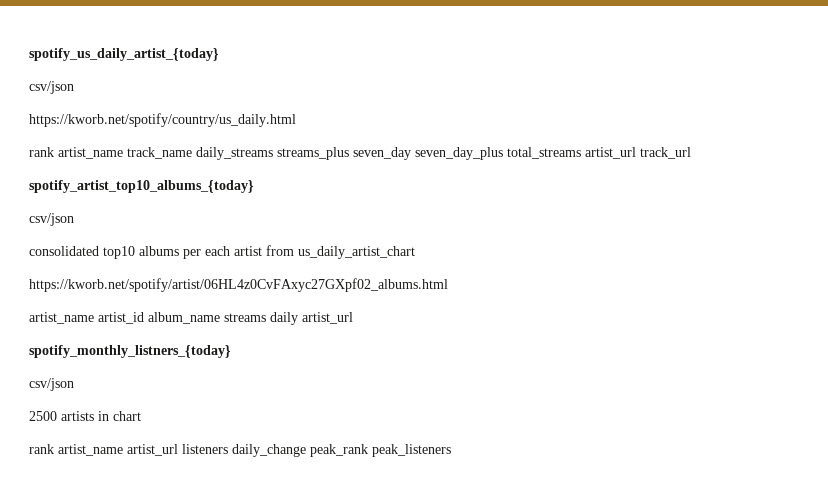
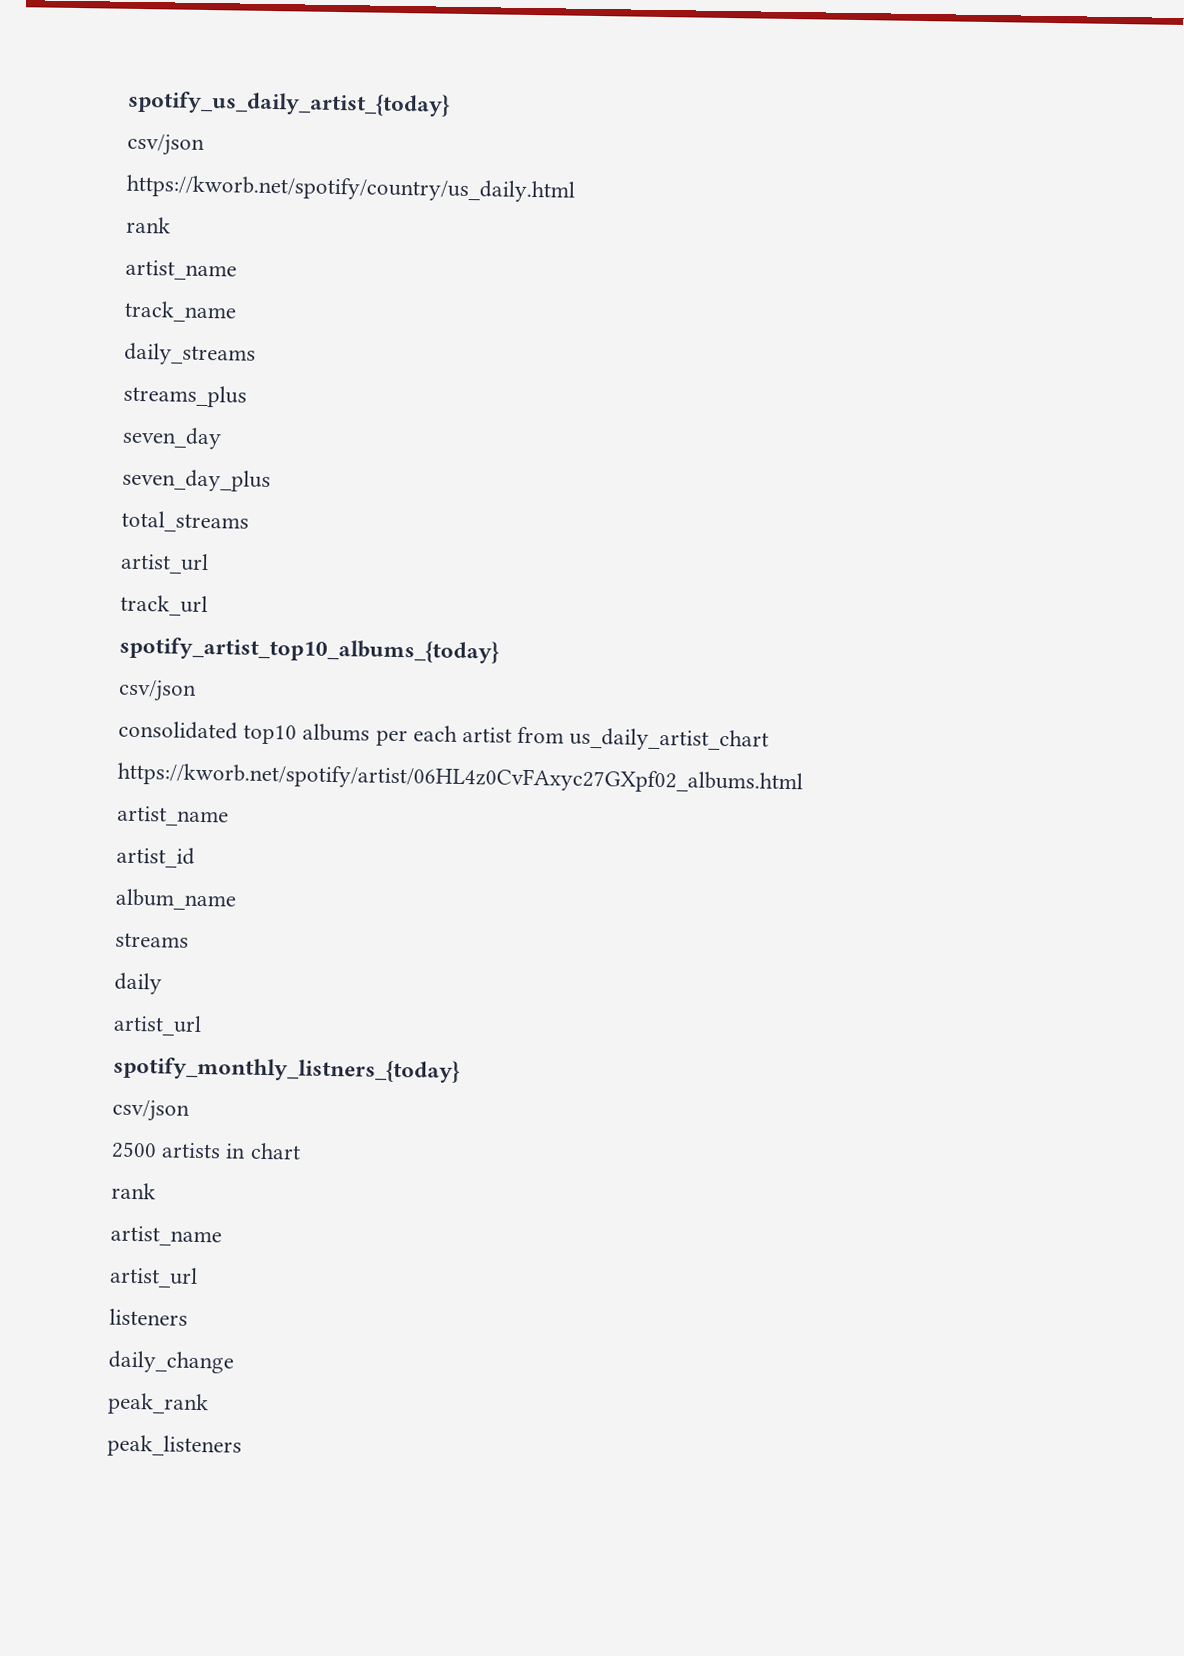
  https://kworb.net/spotify/country/us_daily.html
- rank artist_name track_name daily_streams streams_plus seven_day seven_day_plus total_streams artist_url track_url
+ rank
+ artist_name
+ track_name
+ daily_streams
+ streams_plus
+ seven_day
+ seven_day_plus
+ total_streams
+ artist_url
+ track_url
  https://kworb.net/spotify/artist/06HL4z0CvFAxyc27GXpf02_albums.html
- artist_name artist_id album_name streams daily artist_url
+ artist_name
+ artist_id
+ album_name
+ streams
+ daily
+ artist_url
  2500 artists in chart
- rank artist_name artist_url listeners daily_change peak_rank peak_listeners
+ rank
+ artist_name
+ artist_url
+ listeners
+ daily_change
+ peak_rank
+ peak_listeners

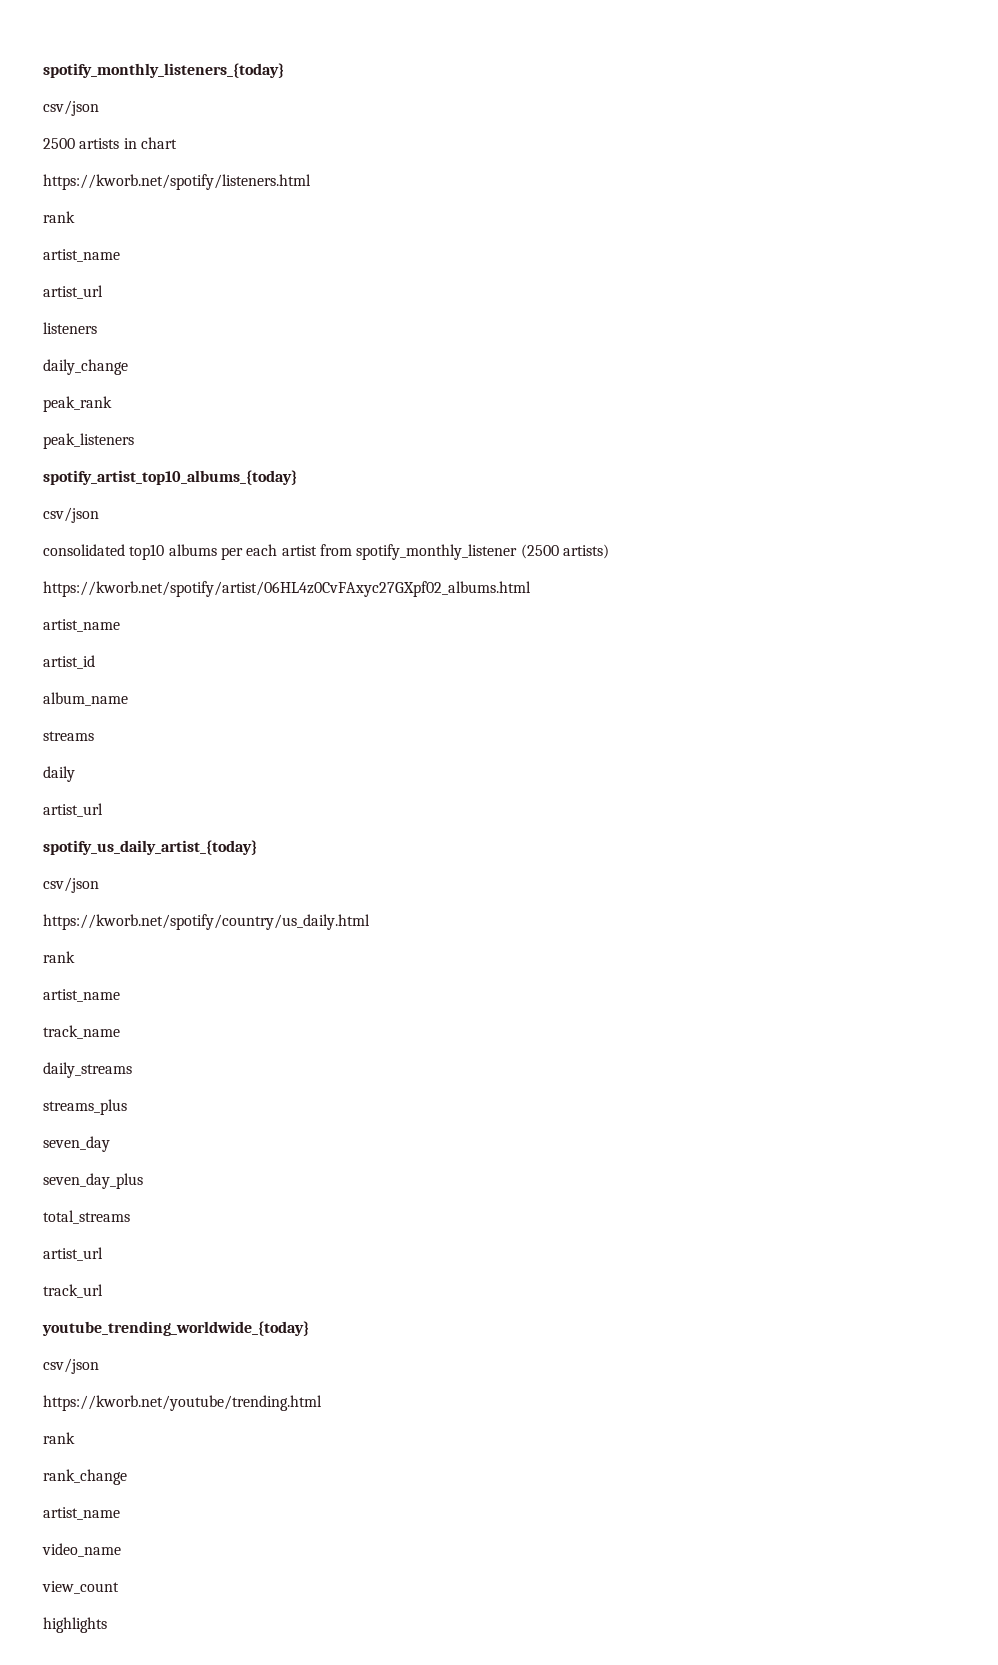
+ spotify_monthly_listeners_{today}
+ csv/json
+ 2500 artists in chart
+ https://kworb.net/spotify/listeners.html
+ rank
+ artist_name
+ artist_url
+ listeners
+ daily_change
+ peak_rank
+ peak_listeners
+ spotify_artist_top10_albums_{today}
+ csv/json
+ consolidated top10 albums per each artist from spotify_monthly_listener (2500 artists)
+ https://kworb.net/spotify/artist/06HL4z0CvFAxyc27GXpf02_albums.html
+ artist_name
+ artist_id
+ album_name
+ streams
+ daily
+ artist_url
- spotify_artist_top10_albums_{today}
+ youtube_trending_worldwide_{today}
  csv/json
- consolidated top10 albums per each artist from us_daily_artist_chart
- https://kworb.net/spotify/artist/06HL4z0CvFAxyc27GXpf02_albums.html
+ https://kworb.net/youtube/trending.html
+ rank
+ rank_change
  artist_name
- artist_id
- album_name
- streams
- daily
- artist_url
- spotify_monthly_listners_{today}
- csv/json
- 2500 artists in chart
- rank
- artist_name
- artist_url
- listeners
- daily_change
- peak_rank
- peak_listeners
+ video_name
+ view_count
+ highlights

